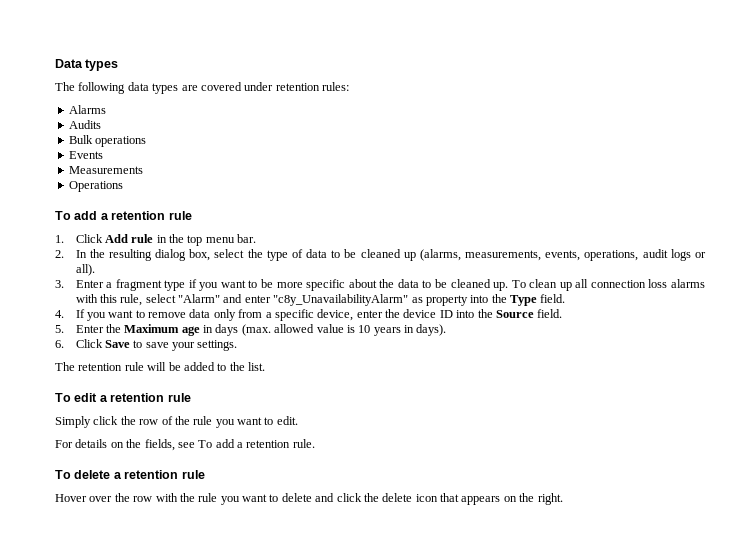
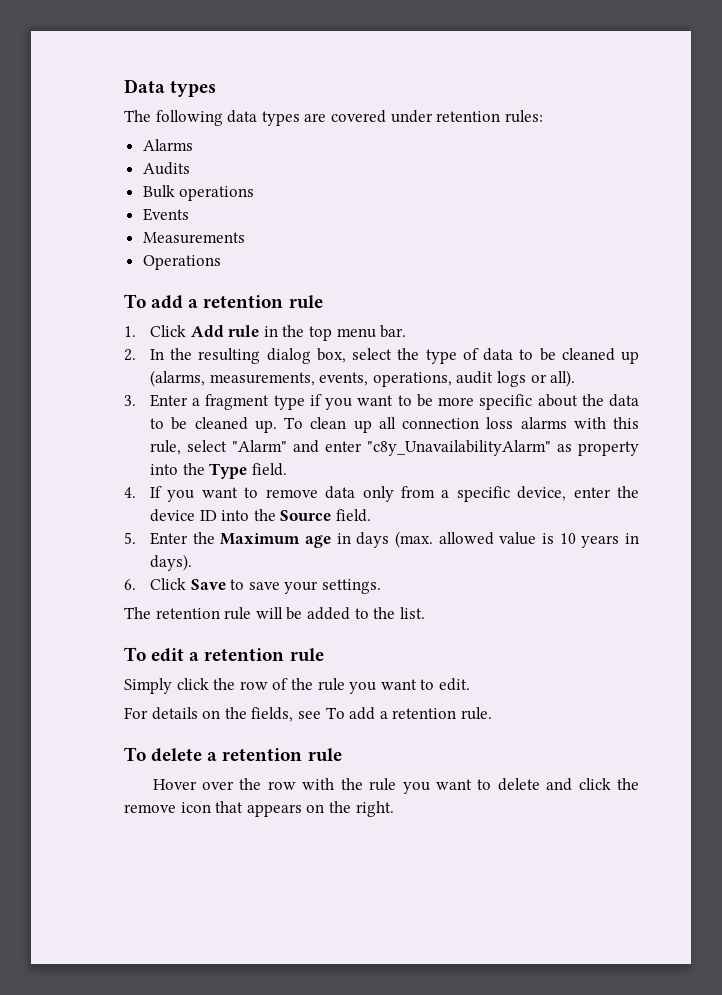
- Hover over the row with the rule you want to delete and click the delete icon that appears on the right.
+ Hover over the row with the rule you want to delete and click the remove icon that appears on the right.

